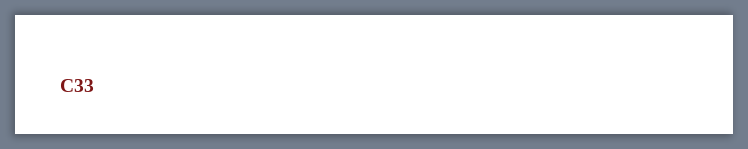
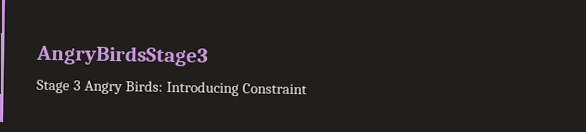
- C33
+ AngryBirdsStage3
+ Stage 3 Angry Birds: Introducing Constraint

